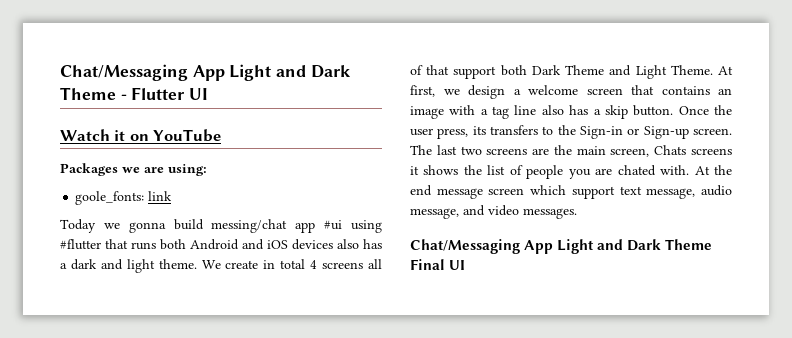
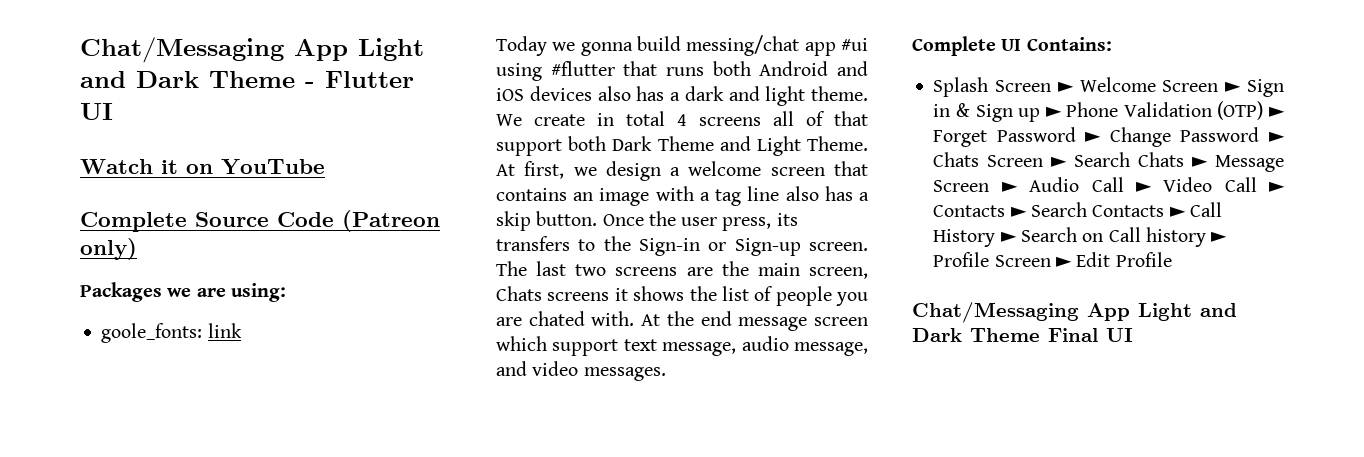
+ Complete Source Code (Patreon only)
+ Complete UI Contains:
+ Splash Screen ► Welcome Screen ► Sign in & Sign up ► Phone Validation (OTP) ► Forget Password ► Change Password ► Chats Screen ► Search Chats ► Message Screen ► Audio Call ► Video Call ► Contacts ► Search Contacts ► Call History ► Search on Call history ► Profile Screen ► Edit Profile

